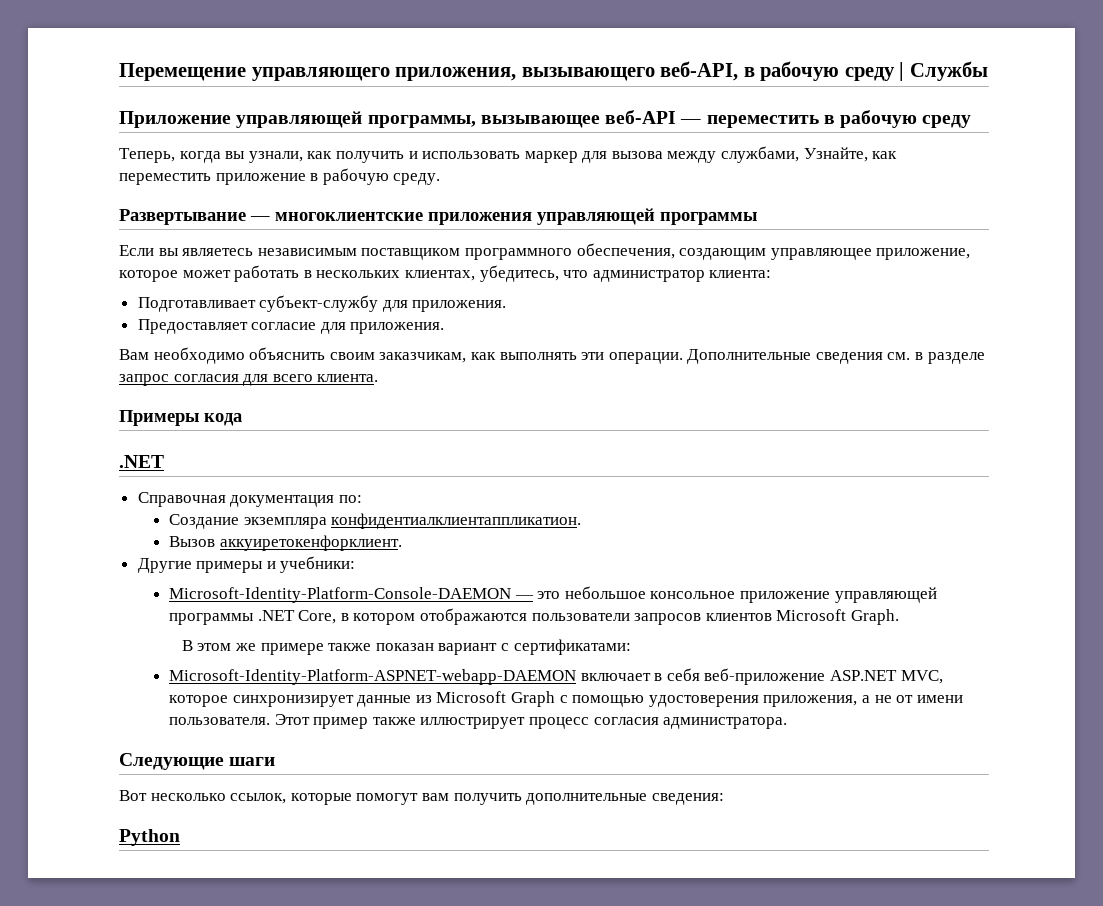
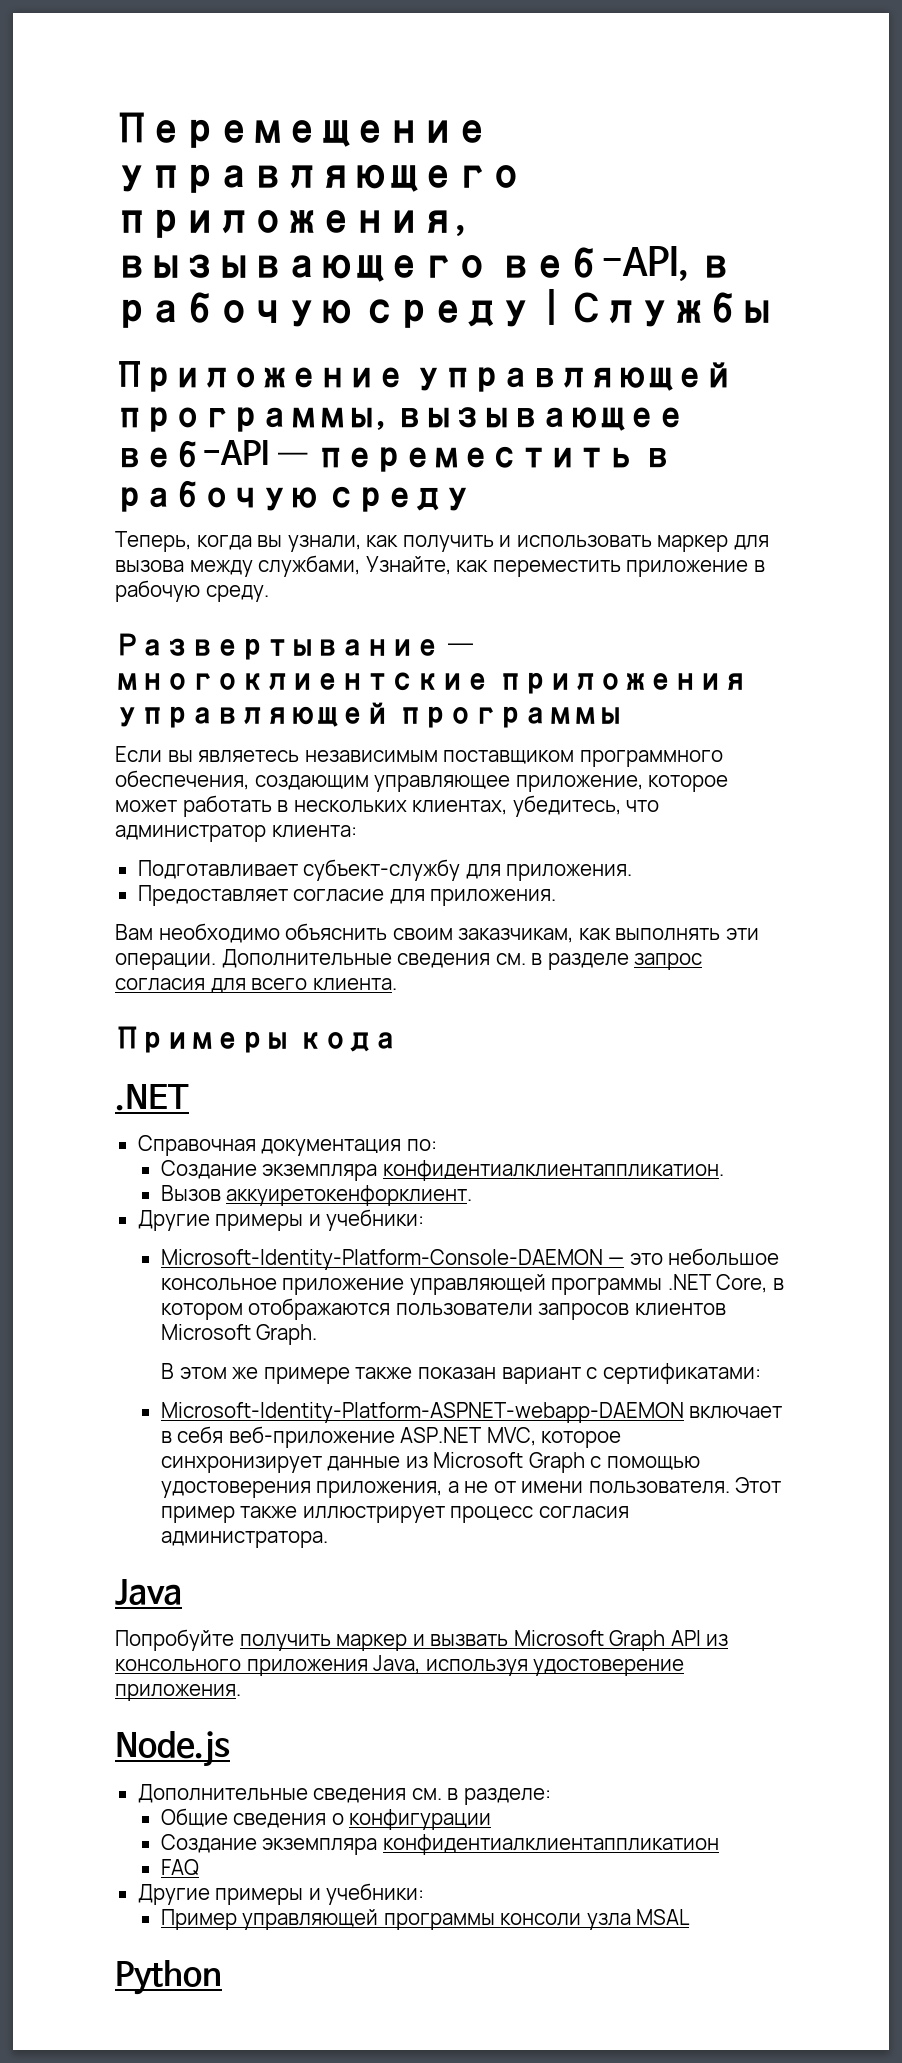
- Следующие шаги
- Вот несколько ссылок, которые помогут вам получить дополнительные сведения:
+ Java
+ Попробуйте получить маркер и вызвать Microsoft Graph API из консольного приложения Java, используя удостоверение приложения.
+ Node.js
+ Дополнительные сведения см. в разделе:
+ Общие сведения о конфигурации
+ Создание экземпляра конфидентиалклиентаппликатион
+ FAQ
+ Другие примеры и учебники:
+ Пример управляющей программы консоли узла MSAL

